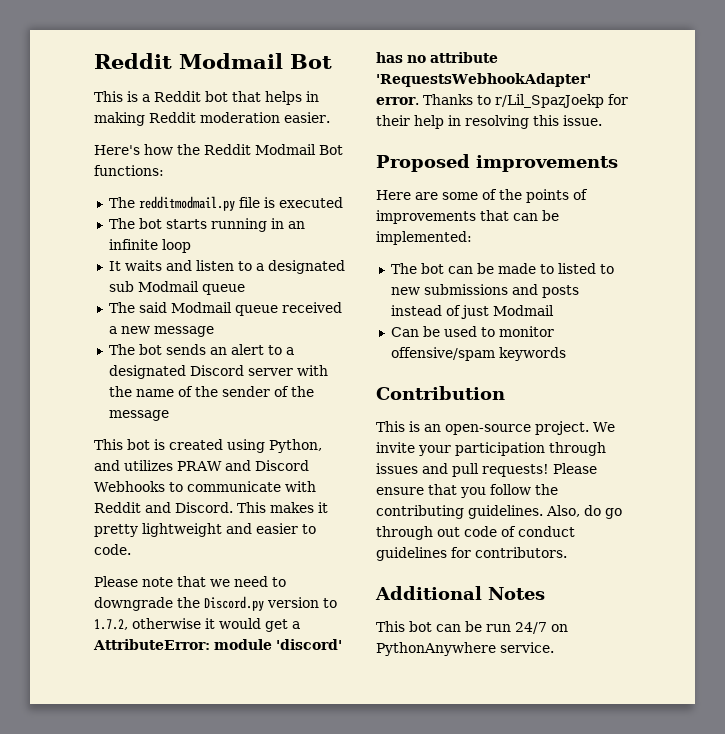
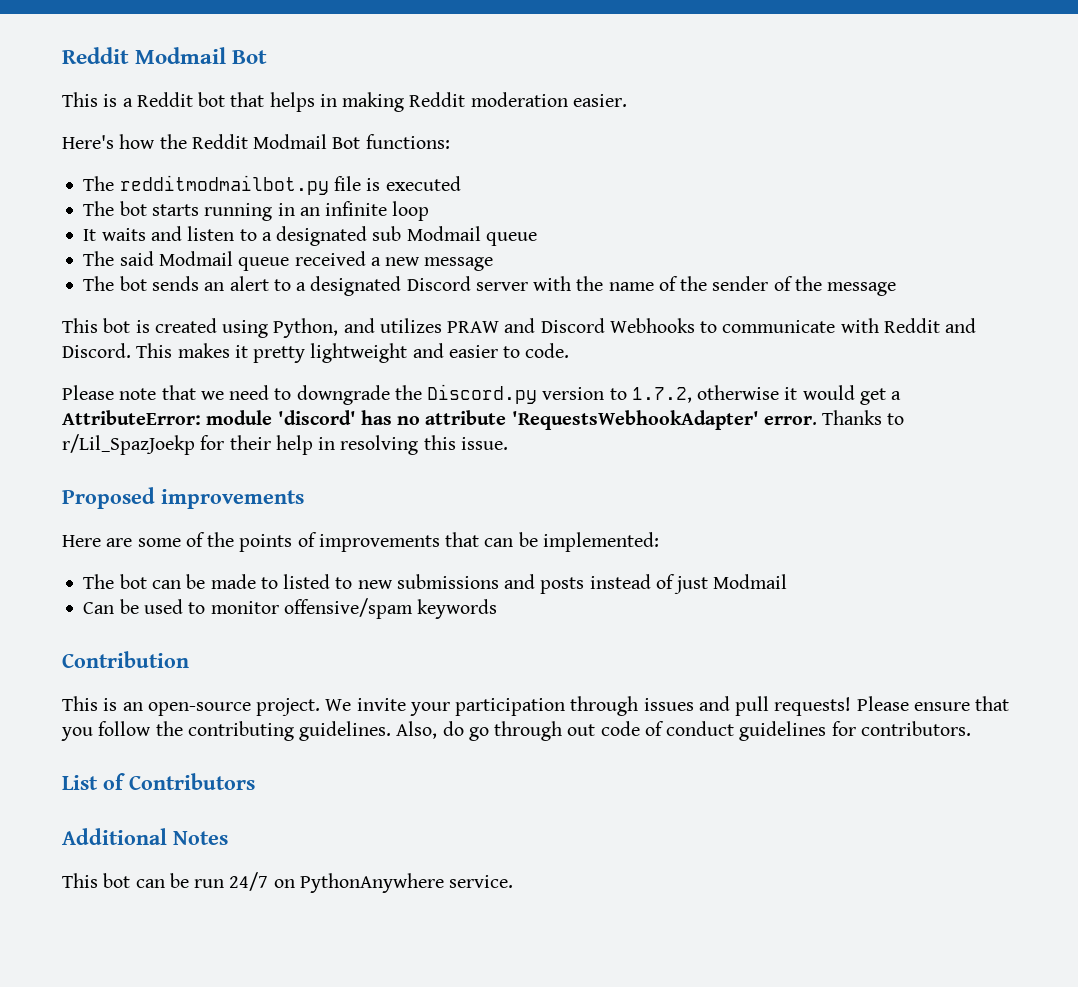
- The redditmodmail.py file is executed
+ The redditmodmailbot.py file is executed
+ List of Contributors

